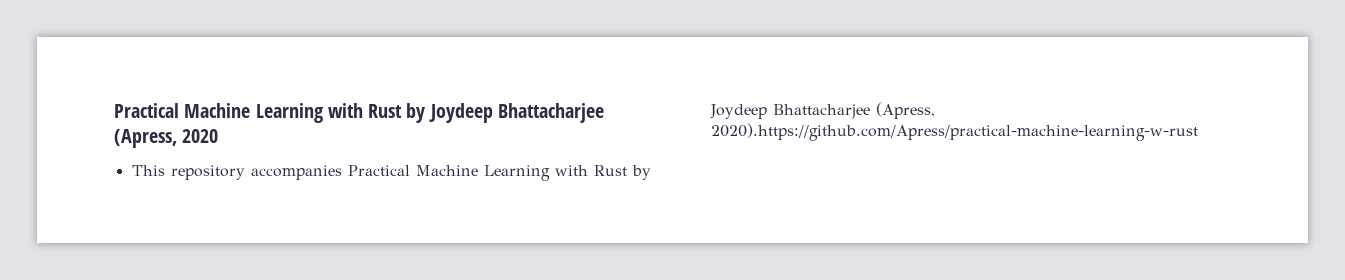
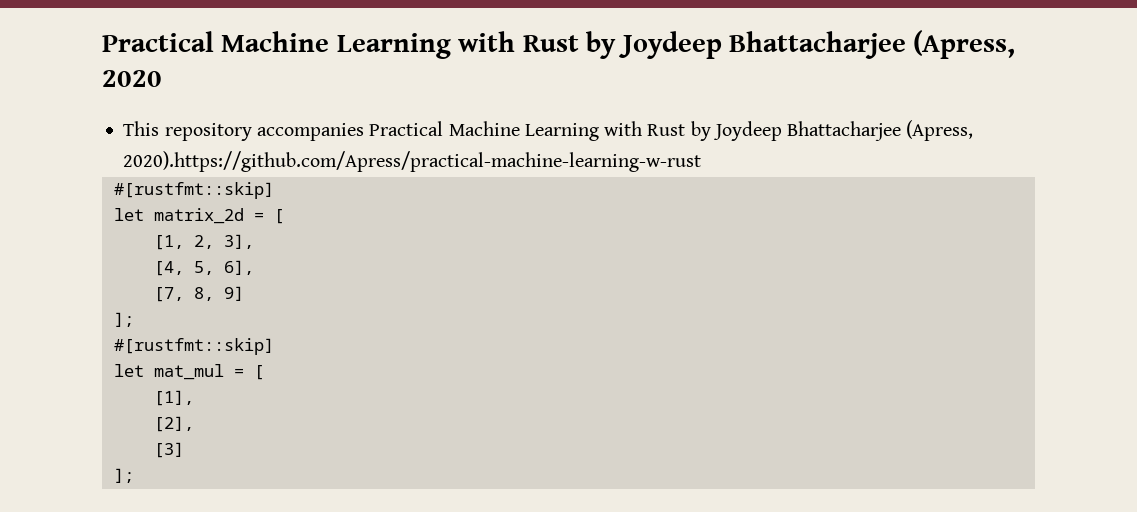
  This repository accompanies Practical Machine Learning with Rust by Joydeep Bhattacharjee (Apress, 2020).https://github.com/Apress/practical-machine-learning-w-rust
+ #[rustfmt::skip]
+ let matrix_2d = [
+ [1, 2, 3],
+ [4, 5, 6],
+ [7, 8, 9]
+ ];
+ #[rustfmt::skip]
+ let mat_mul = [
+ [1],
+ [2],
+ [3]
+ ];

